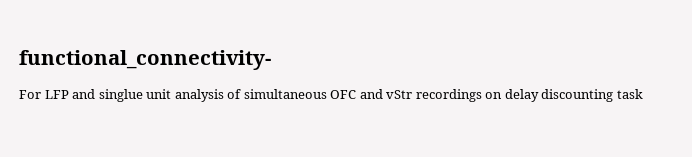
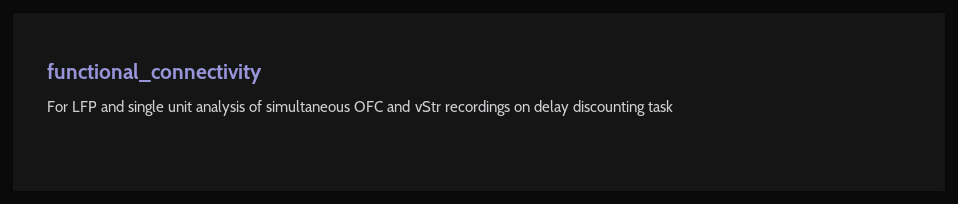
- functional_connectivity-
+ functional_connectivity
- For LFP and singlue unit analysis of simultaneous OFC and vStr recordings on delay discounting task
+ For LFP and single unit analysis of simultaneous OFC and vStr recordings on delay discounting task

